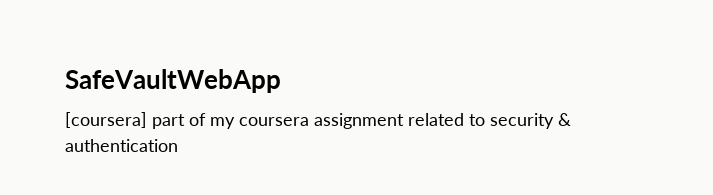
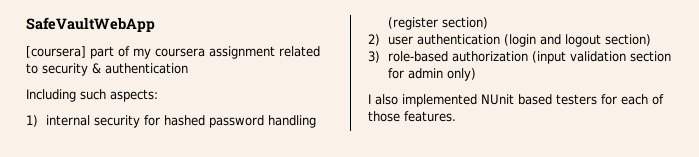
+ Including such aspects:
+ 1) internal security for hashed password handling (register section)
+ 2) user authentication (login and logout section)
+ 3) role-based authorization (input validation section for admin only)
+ I also implemented NUnit based testers for each of those features.

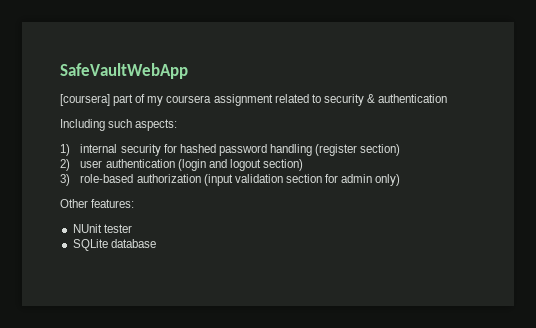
- I also implemented NUnit based testers for each of those features.
+ Other features:
+ NUnit tester
+ SQLite database

